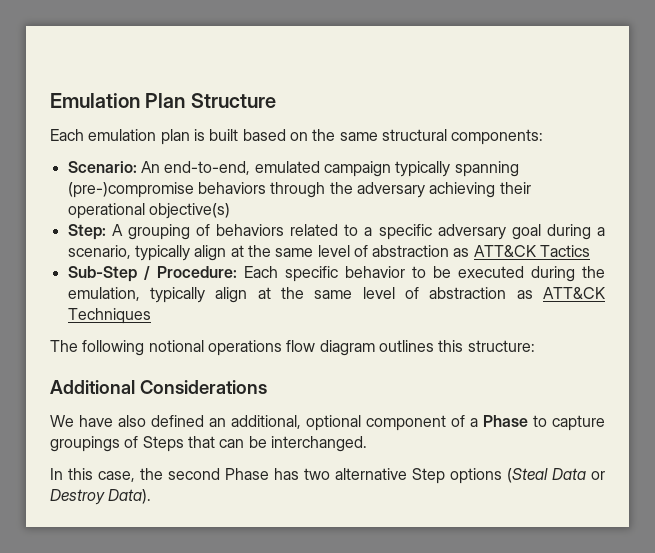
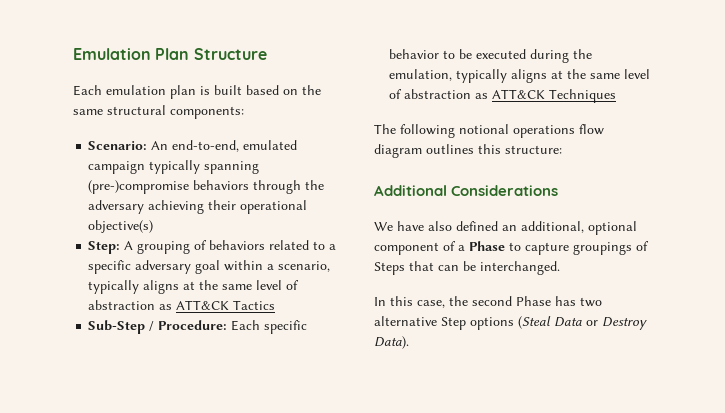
- Step: A grouping of behaviors related to a specific adversary goal during a scenario, typically align at the same level of abstraction as ATT&CK Tactics
+ Step: A grouping of behaviors related to a specific adversary goal within a scenario, typically aligns at the same level of abstraction as ATT&CK Tactics
- Sub-Step / Procedure: Each specific behavior to be executed during the emulation, typically align at the same level of abstraction as ATT&CK Techniques
+ Sub-Step / Procedure: Each specific behavior to be executed during the emulation, typically aligns at the same level of abstraction as ATT&CK Techniques

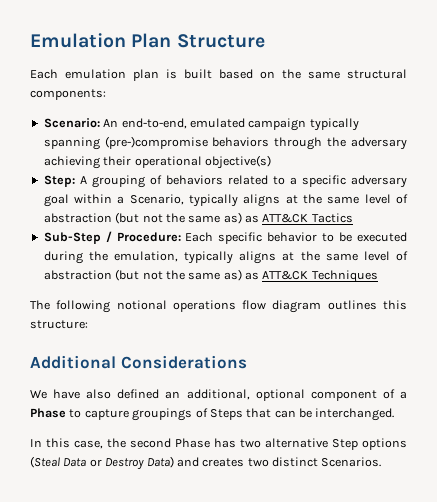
- Step: A grouping of behaviors related to a specific adversary goal within a scenario, typically aligns at the same level of abstraction as ATT&CK Tactics
+ Step: A grouping of behaviors related to a specific adversary goal within a Scenario, typically aligns at the same level of abstraction (but not the same as) as ATT&CK Tactics
- Sub-Step / Procedure: Each specific behavior to be executed during the emulation, typically aligns at the same level of abstraction as ATT&CK Techniques
+ Sub-Step / Procedure: Each specific behavior to be executed during the emulation, typically aligns at the same level of abstraction (but not the same as) as ATT&CK Techniques
- In this case, the second Phase has two alternative Step options (Steal Data or Destroy Data).
+ In this case, the second Phase has two alternative Step options (Steal Data or Destroy Data) and creates two distinct Scenarios.

